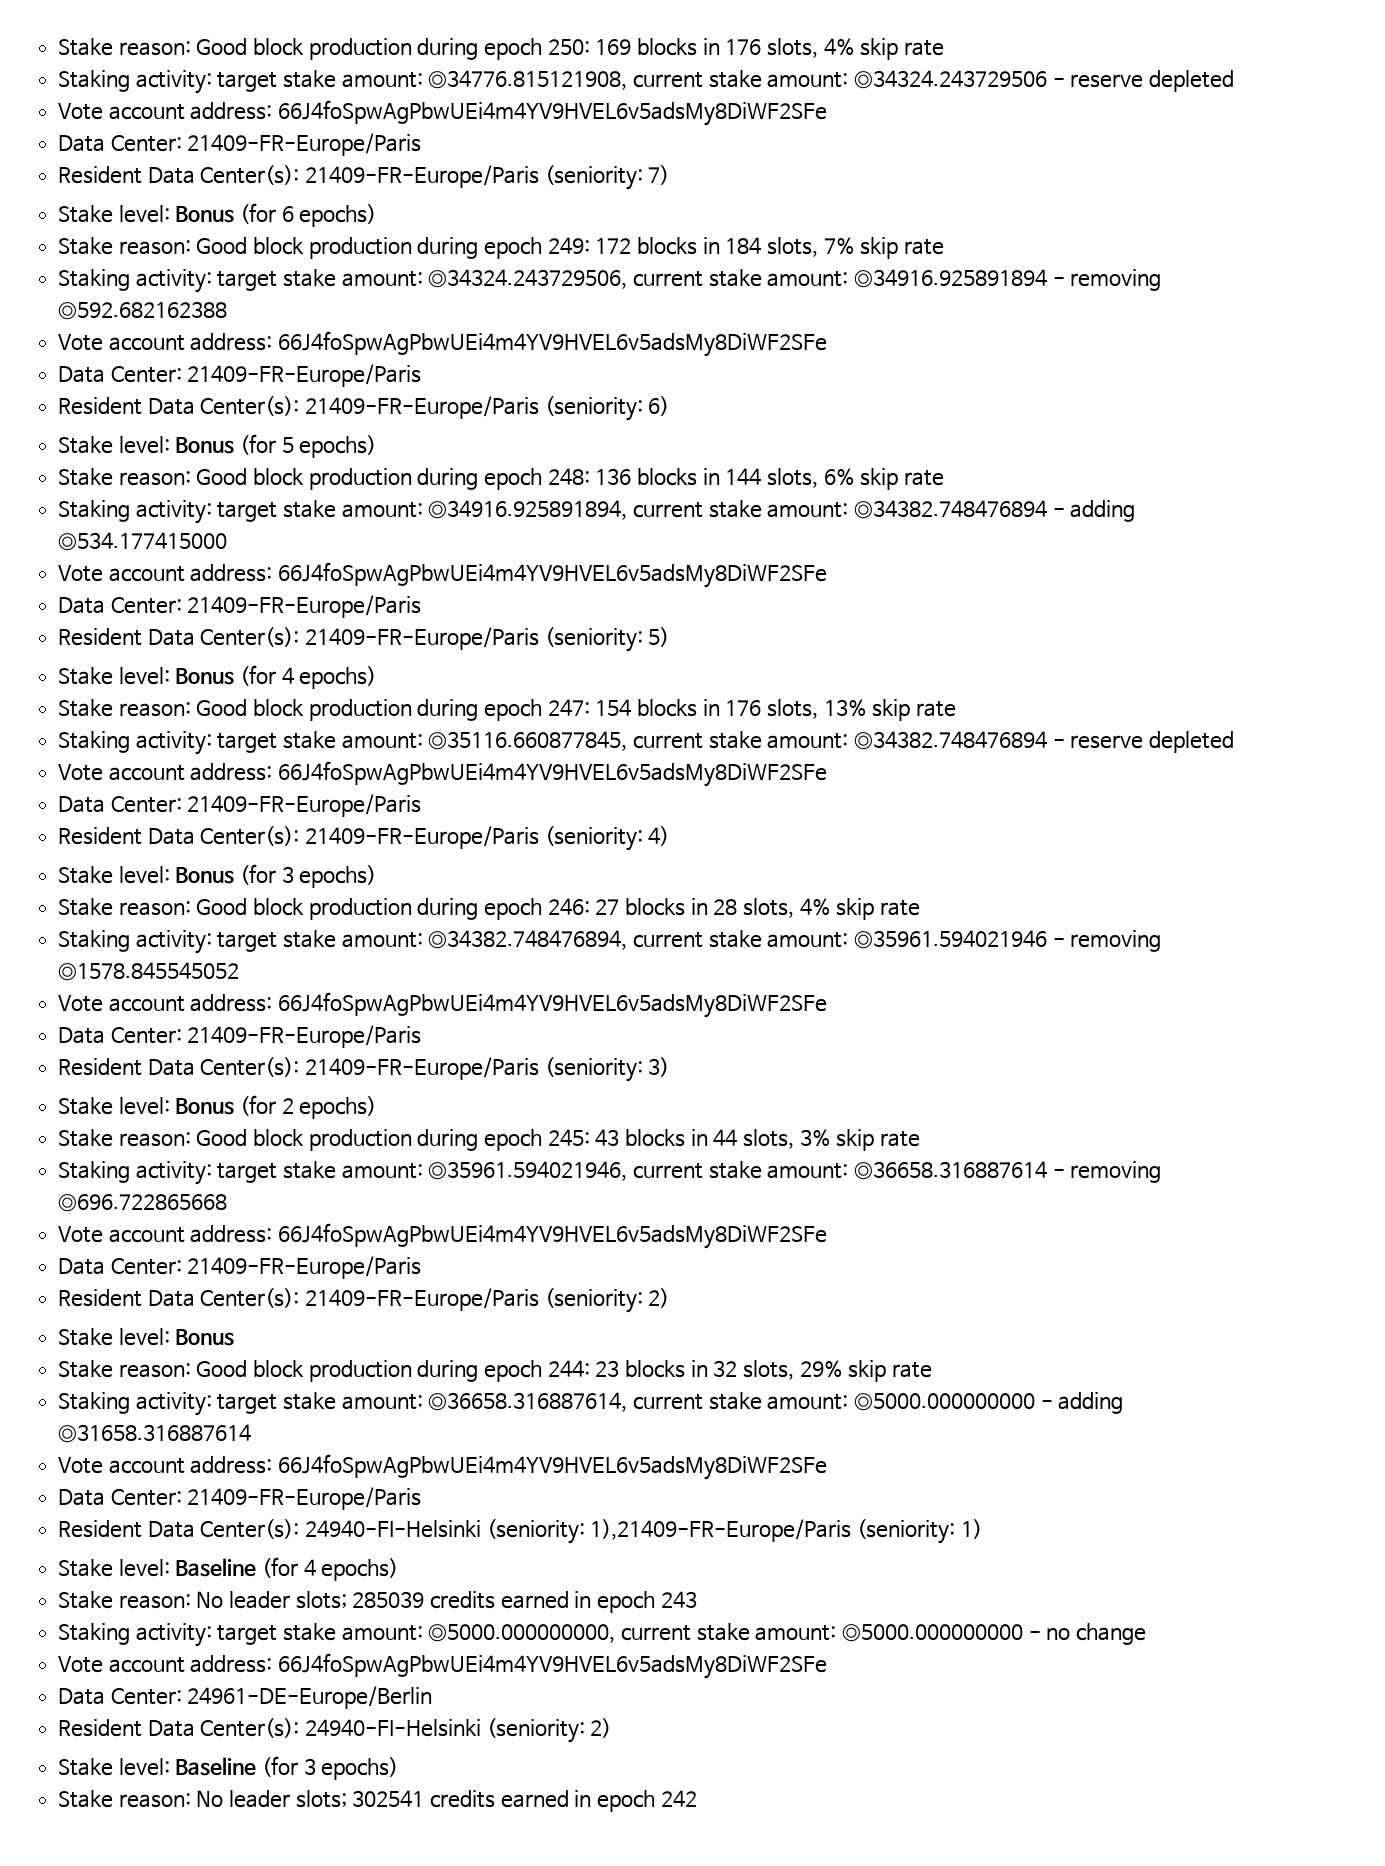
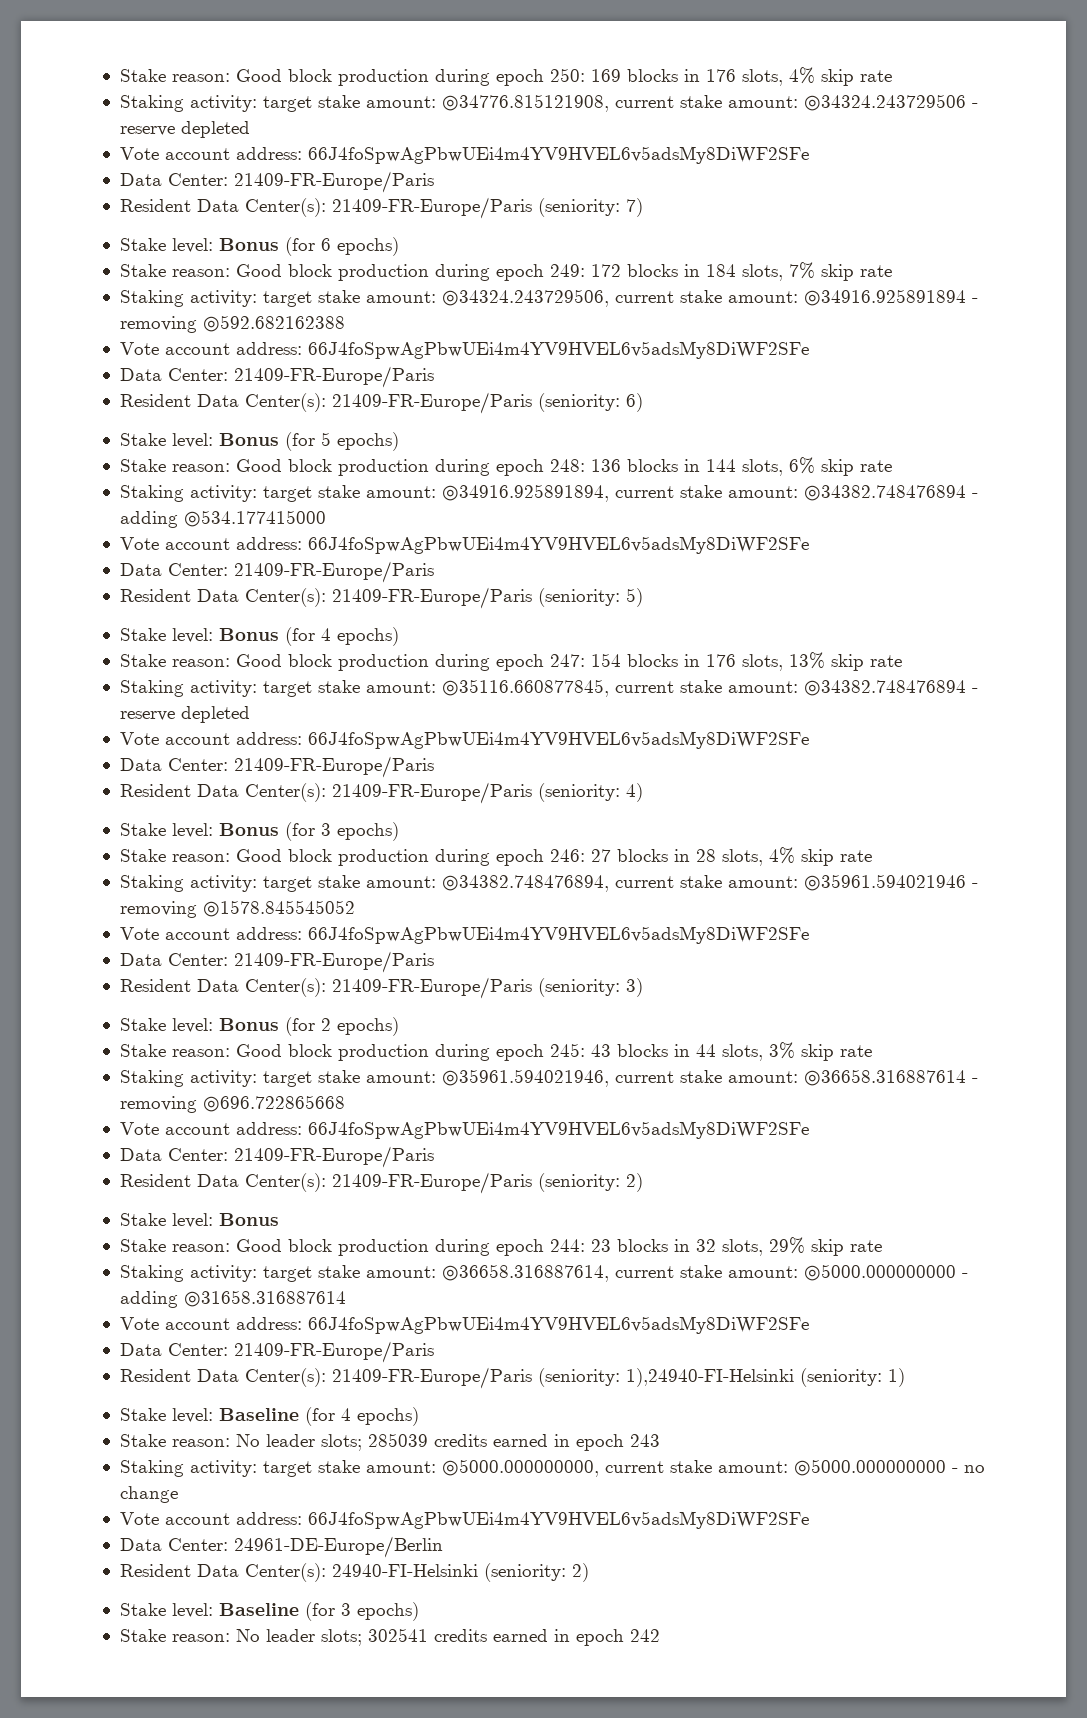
- Resident Data Center(s): 24940-FI-Helsinki (seniority: 1),21409-FR-Europe/Paris (seniority: 1)
+ Resident Data Center(s): 21409-FR-Europe/Paris (seniority: 1),24940-FI-Helsinki (seniority: 1)

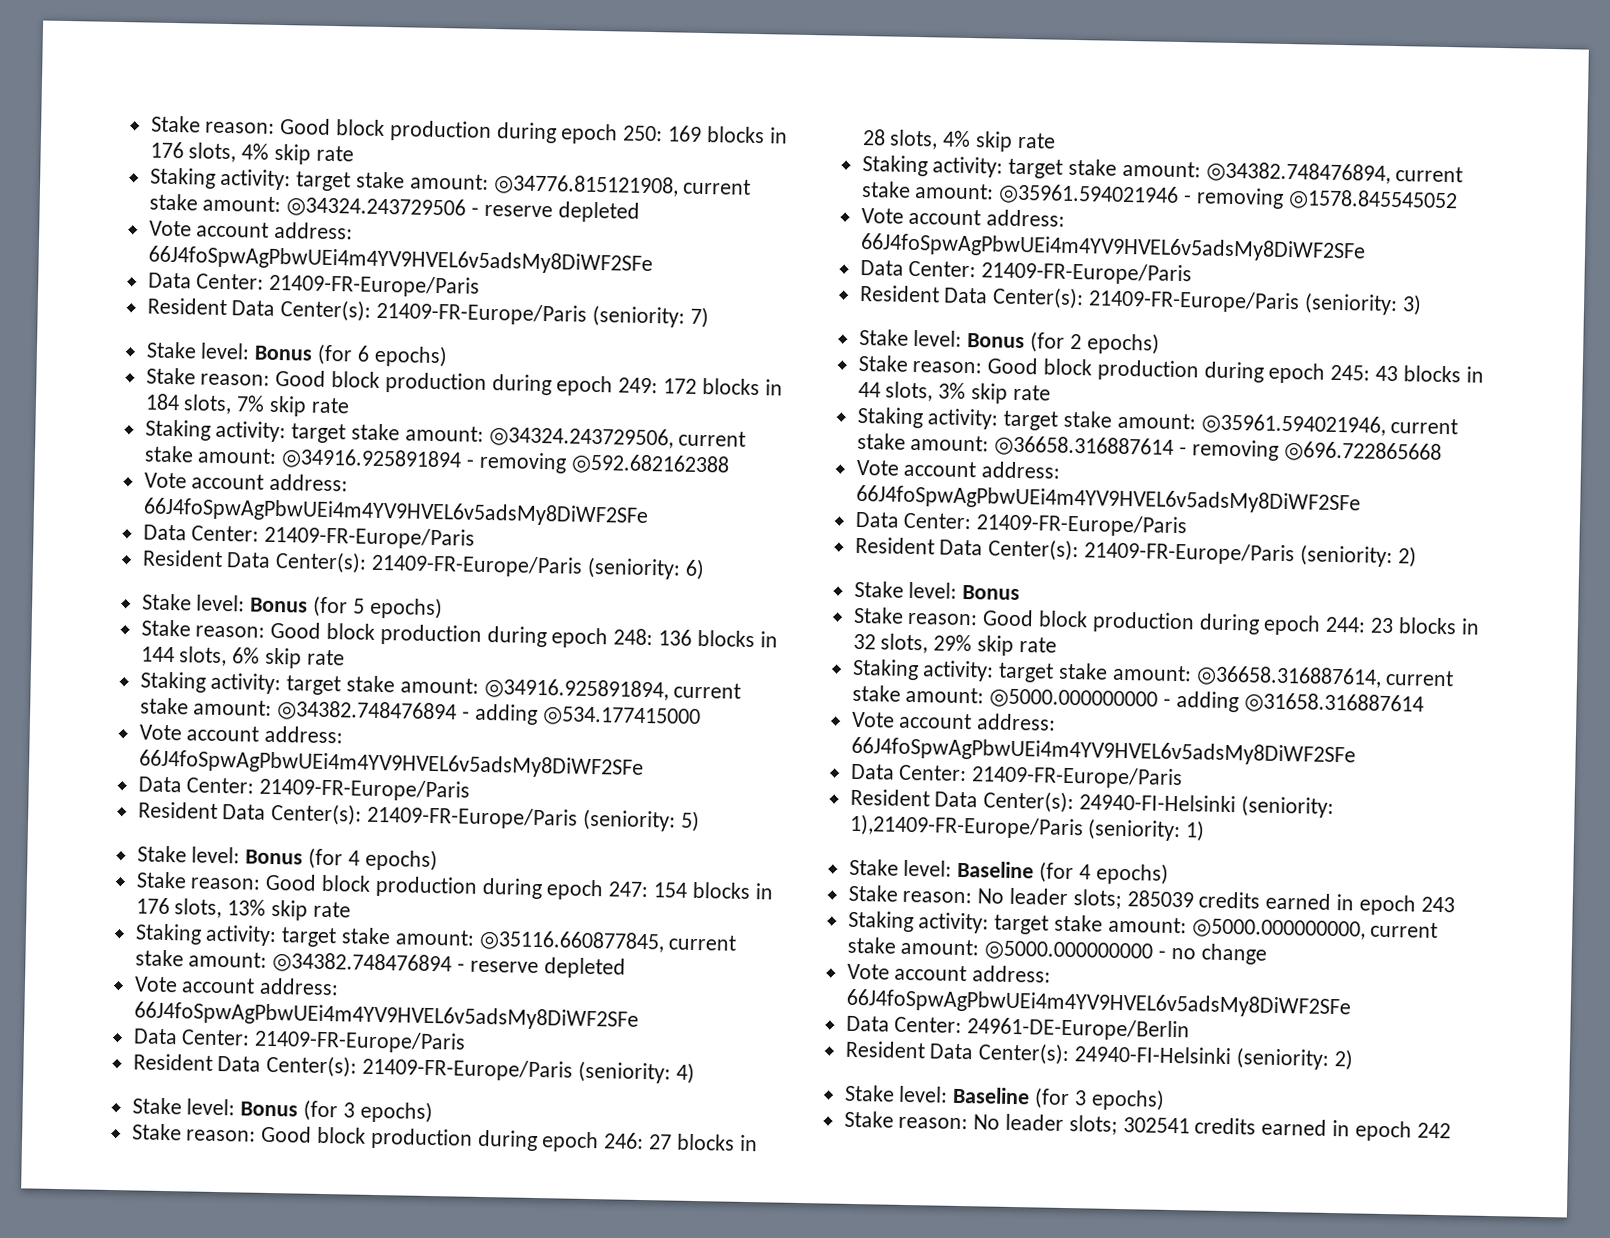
- Resident Data Center(s): 21409-FR-Europe/Paris (seniority: 1),24940-FI-Helsinki (seniority: 1)
+ Resident Data Center(s): 24940-FI-Helsinki (seniority: 1),21409-FR-Europe/Paris (seniority: 1)

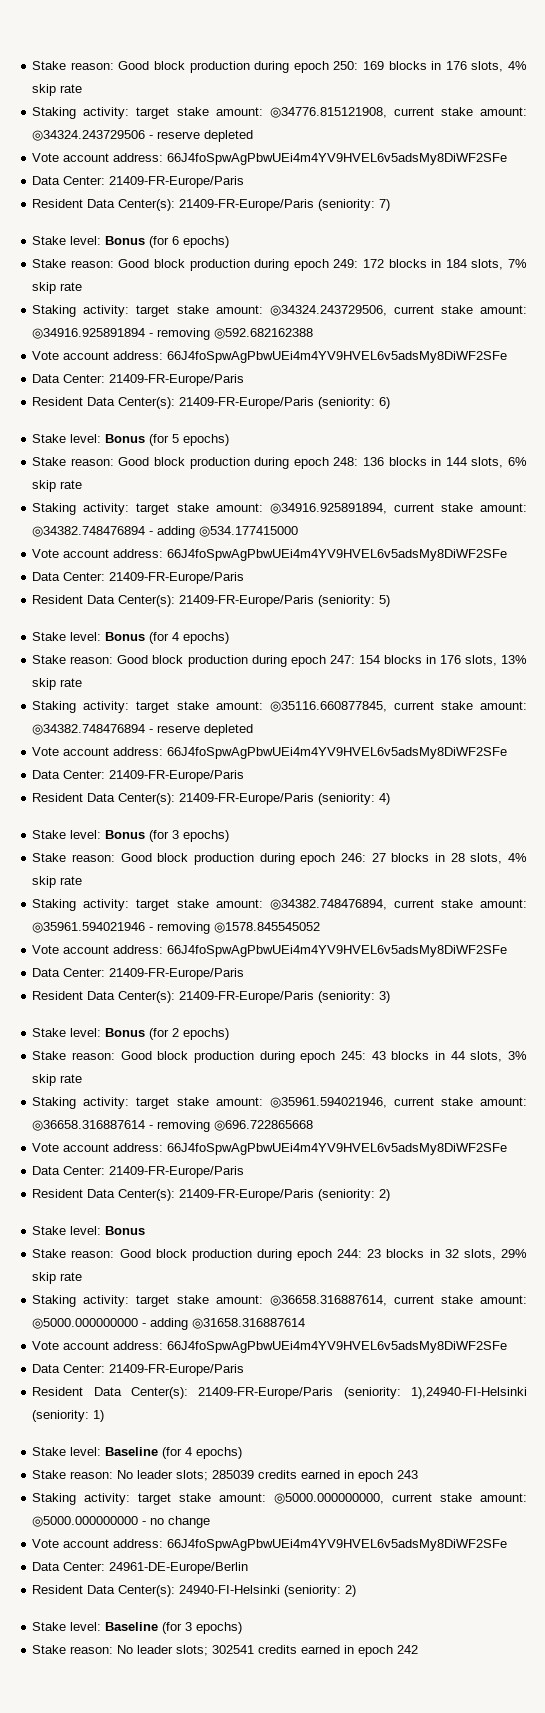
- Resident Data Center(s): 24940-FI-Helsinki (seniority: 1),21409-FR-Europe/Paris (seniority: 1)
+ Resident Data Center(s): 21409-FR-Europe/Paris (seniority: 1),24940-FI-Helsinki (seniority: 1)

